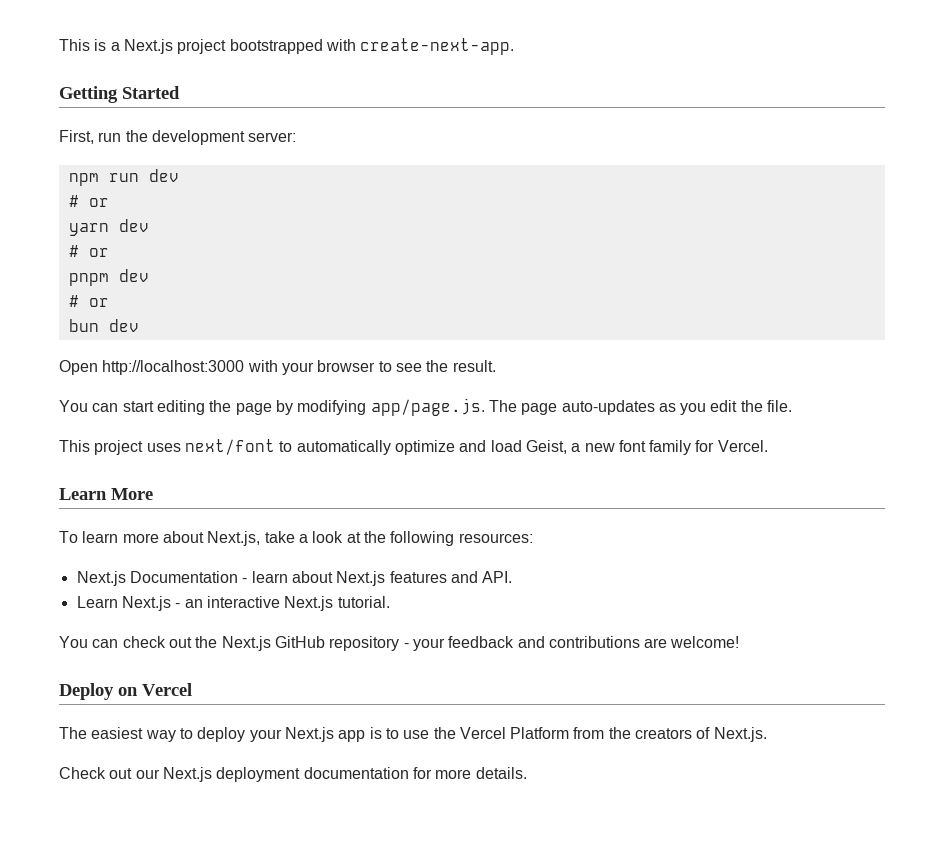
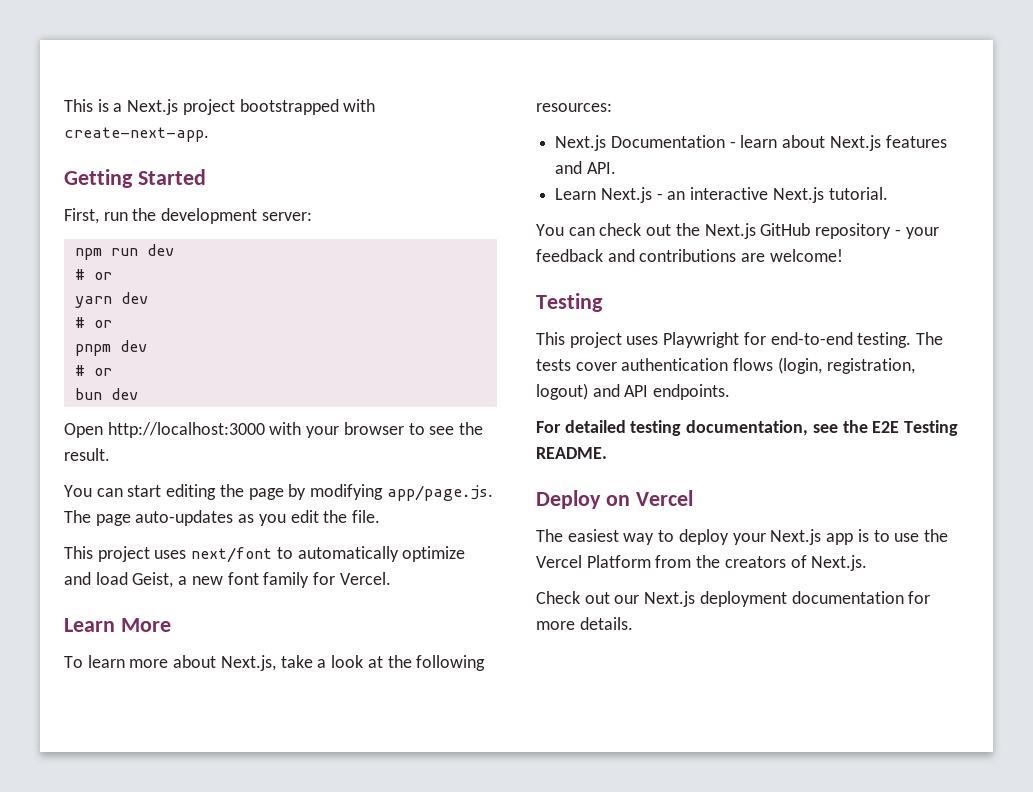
  You can check out the Next.js GitHub repository - your feedback and contributions are welcome!
+ Testing
+ This project uses Playwright for end-to-end testing. The tests cover authentication flows (login, registration, logout) and API endpoints.
+ For detailed testing documentation, see the E2E Testing README.

